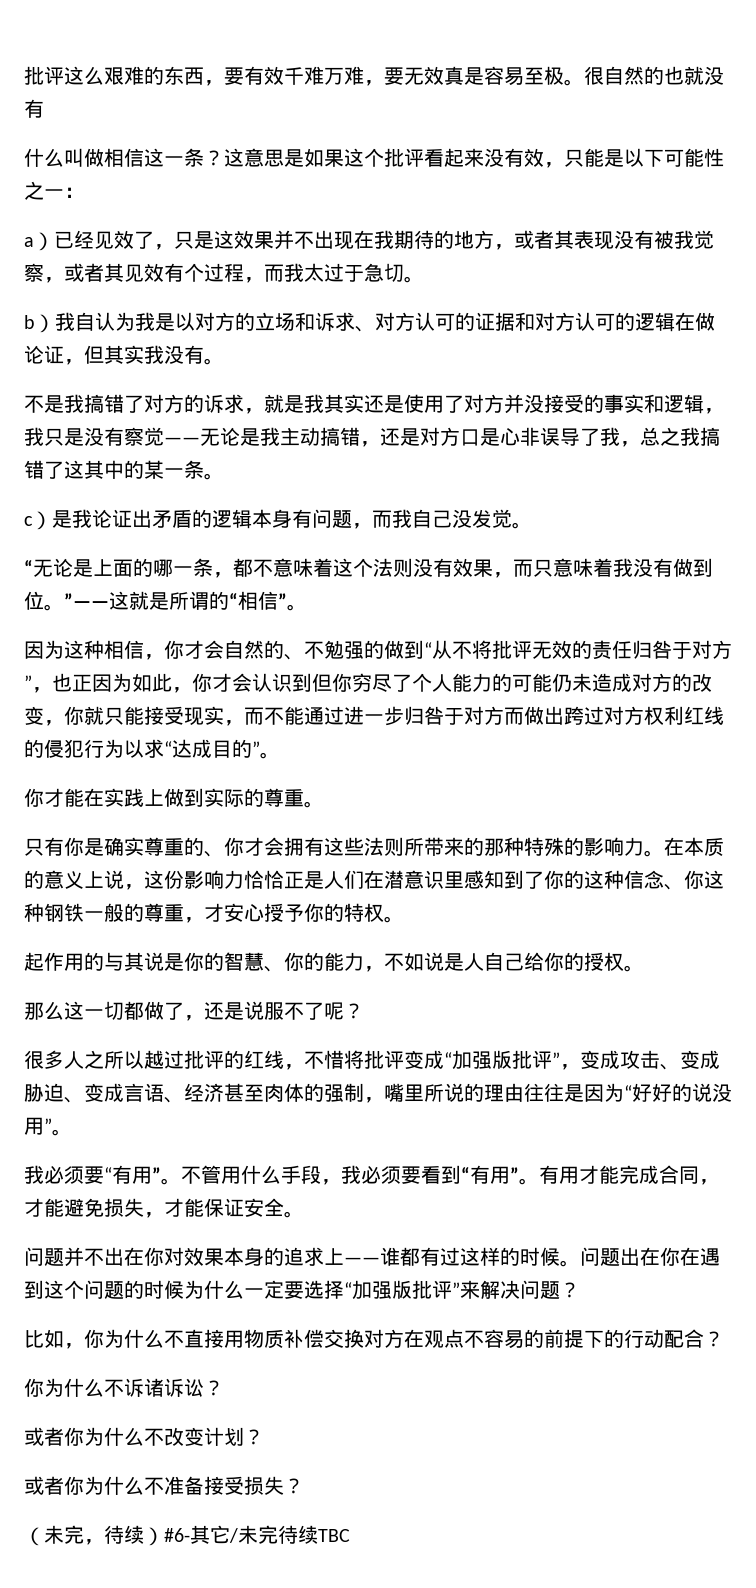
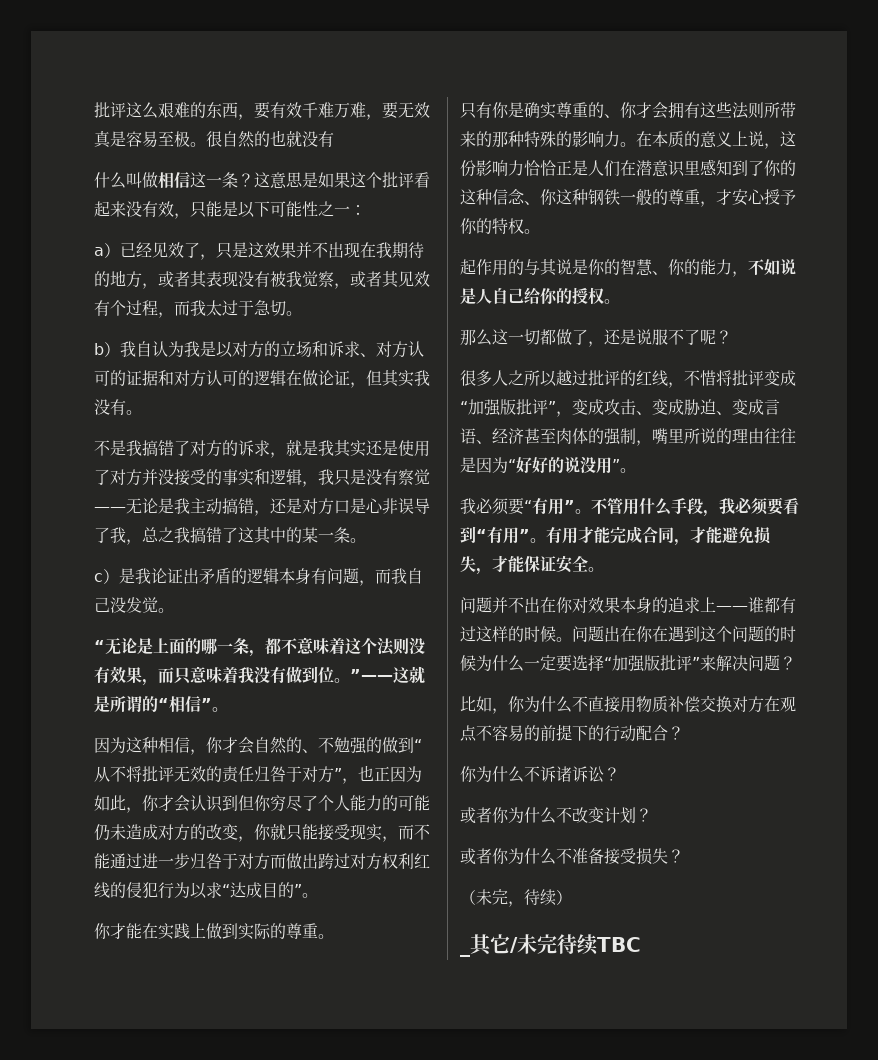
- （未完，待续）#6-其它/未完待续TBC
+ （未完，待续）
+ _其它/未完待续TBC

